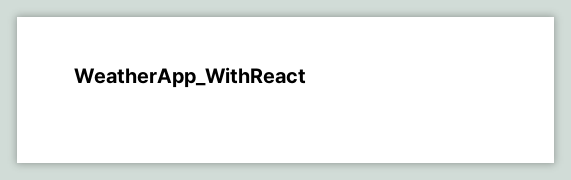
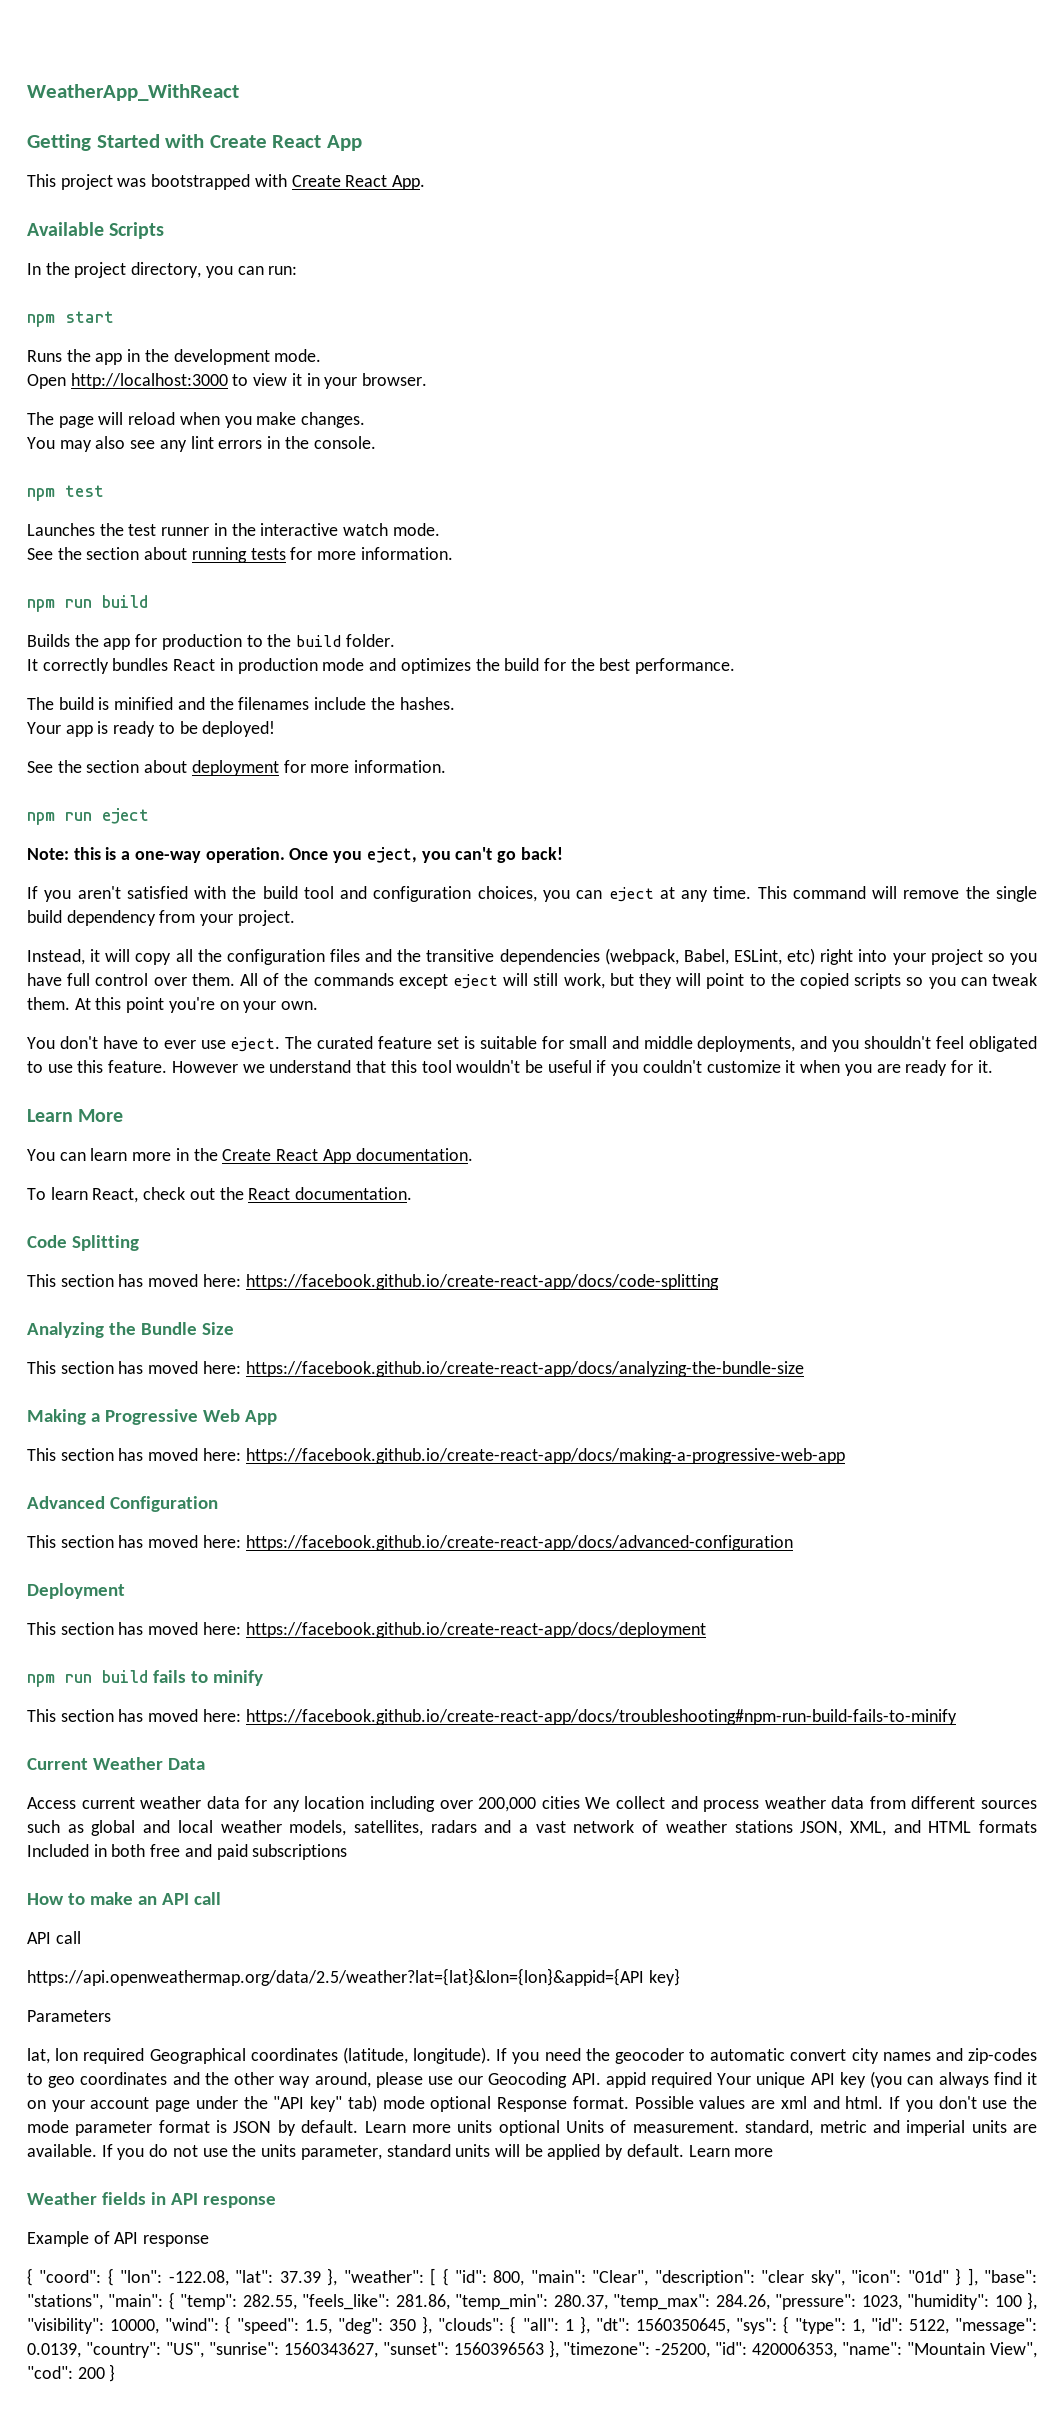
+ Getting Started with Create React App
+ This project was bootstrapped with Create React App.
+ Available Scripts
+ In the project directory, you can run:
+ npm start
+ Runs the app in the development mode.
+ Open http://localhost:3000 to view it in your browser.
+ The page will reload when you make changes.
+ You may also see any lint errors in the console.
+ npm test
+ Launches the test runner in the interactive watch mode.
+ See the section about running tests for more information.
+ npm run build
+ Builds the app for production to the build folder.
+ It correctly bundles React in production mode and optimizes the build for the best performance.
+ The build is minified and the filenames include the hashes.
+ Your app is ready to be deployed!
+ See the section about deployment for more information.
+ npm run eject
+ Note: this is a one-way operation. Once you eject, you can't go back!
+ If you aren't satisfied with the build tool and configuration choices, you can eject at any time. This command will remove the single build dependency from your project.
+ Instead, it will copy all the configuration files and the transitive dependencies (webpack, Babel, ESLint, etc) right into your project so you have full control over them. All of the commands except eject will still work, but they will point to the copied scripts so you can tweak them. At this point you're on your own.
+ You don't have to ever use eject. The curated feature set is suitable for small and middle deployments, and you shouldn't feel obligated to use this feature. However we understand that this tool wouldn't be useful if you couldn't customize it when you are ready for it.
+ Learn More
+ You can learn more in the Create React App documentation.
+ To learn React, check out the React documentation.
+ Code Splitting
+ This section has moved here: https://facebook.github.io/create-react-app/docs/code-splitting
+ Analyzing the Bundle Size
+ This section has moved here: https://facebook.github.io/create-react-app/docs/analyzing-the-bundle-size
+ Making a Progressive Web App
+ This section has moved here: https://facebook.github.io/create-react-app/docs/making-a-progressive-web-app
+ Advanced Configuration
+ This section has moved here: https://facebook.github.io/create-react-app/docs/advanced-configuration
+ Deployment
+ This section has moved here: https://facebook.github.io/create-react-app/docs/deployment
+ npm run build fails to minify
+ This section has moved here: https://facebook.github.io/create-react-app/docs/troubleshooting#npm-run-build-fails-to-minify
+ Current Weather Data
+ Access current weather data for any location including over 200,000 cities We collect and process weather data from different sources such as global and local weather models, satellites, radars and a vast network of weather stations JSON, XML, and HTML formats Included in both free and paid subscriptions
+ How to make an API call
+ API call
+ https://api.openweathermap.org/data/2.5/weather?lat={lat}&lon={lon}&appid={API key}
+ Parameters
+ lat, lon required Geographical coordinates (latitude, longitude). If you need the geocoder to automatic convert city names and zip-codes to geo coordinates and the other way around, please use our Geocoding API. appid required Your unique API key (you can always find it on your account page under the "API key" tab) mode optional Response format. Possible values are xml and html. If you don't use the mode parameter format is JSON by default. Learn more units optional Units of measurement. standard, metric and imperial units are available. If you do not use the units parameter, standard units will be applied by default. Learn more
+ Weather fields in API response
+ Example of API response
+ { "coord": { "lon": -122.08, "lat": 37.39 }, "weather": [ { "id": 800, "main": "Clear", "description": "clear sky", "icon": "01d" } ], "base": "stations", "main": { "temp": 282.55, "feels_like": 281.86, "temp_min": 280.37, "temp_max": 284.26, "pressure": 1023, "humidity": 100 }, "visibility": 10000, "wind": { "speed": 1.5, "deg": 350 }, "clouds": { "all": 1 }, "dt": 1560350645, "sys": { "type": 1, "id": 5122, "message": 0.0139, "country": "US", "sunrise": 1560343627, "sunset": 1560396563 }, "timezone": -25200, "id": 420006353, "name": "Mountain View", "cod": 200 }

